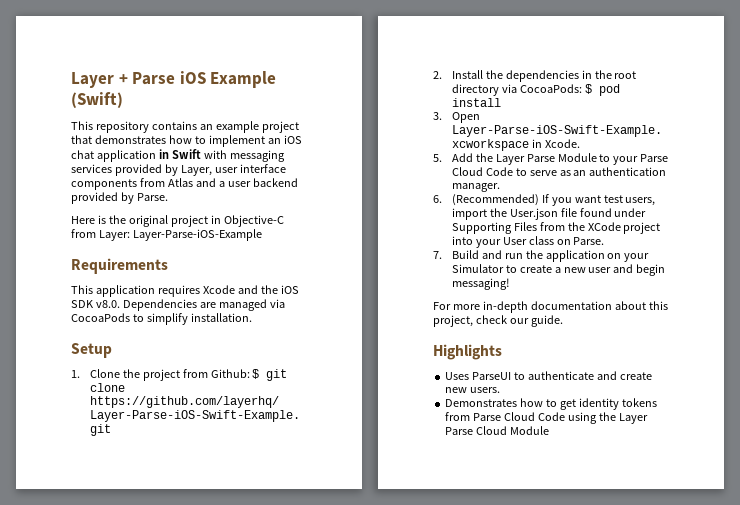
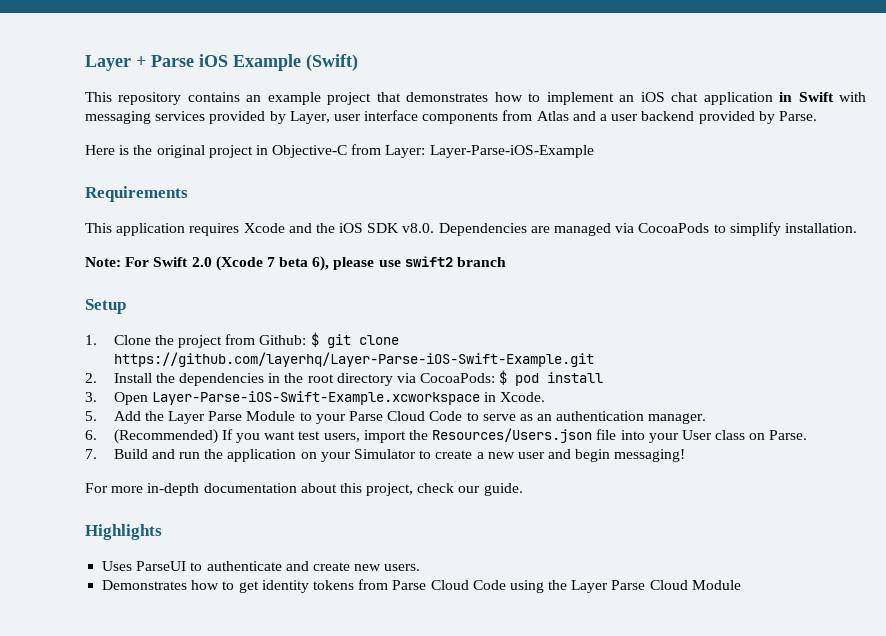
+ Note: For Swift 2.0 (Xcode 7 beta 6), please use swift2 branch
- 6. (Recommended) If you want test users, import the User.json file found under Supporting Files from the XCode project into your User class on Parse.
+ 6. (Recommended) If you want test users, import the Resources/Users.json file into your User class on Parse.

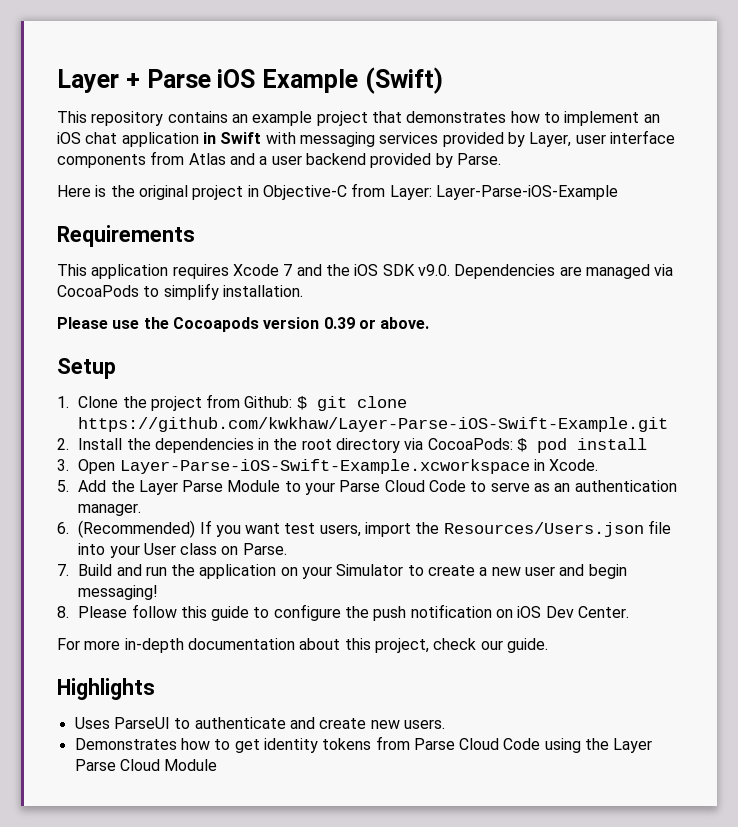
- This application requires Xcode and the iOS SDK v8.0. Dependencies are managed via CocoaPods to simplify installation.
+ This application requires Xcode 7 and the iOS SDK v9.0. Dependencies are managed via CocoaPods to simplify installation.
- Note: For Swift 2.0 (Xcode 7 beta 6), please use swift2 branch
+ Please use the Cocoapods version 0.39 or above.
- 1. Clone the project from Github: $ git clone https://github.com/layerhq/Layer-Parse-iOS-Swift-Example.git
+ 1. Clone the project from Github: $ git clone https://github.com/kwkhaw/Layer-Parse-iOS-Swift-Example.git
+ 8. Please follow this guide to configure the push notification on iOS Dev Center.

